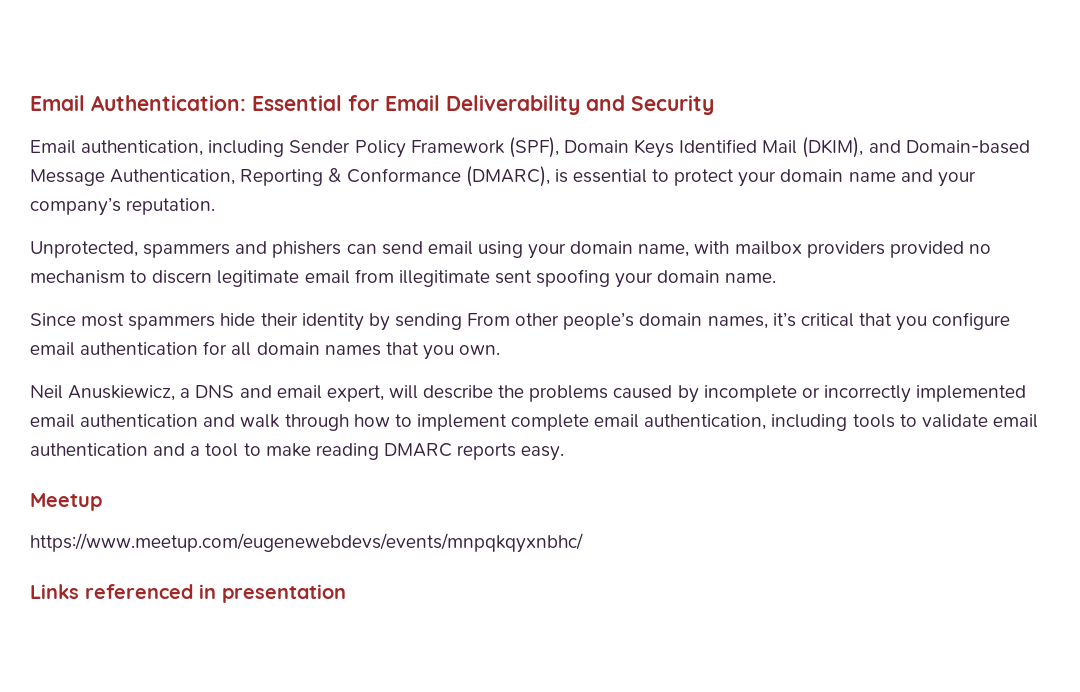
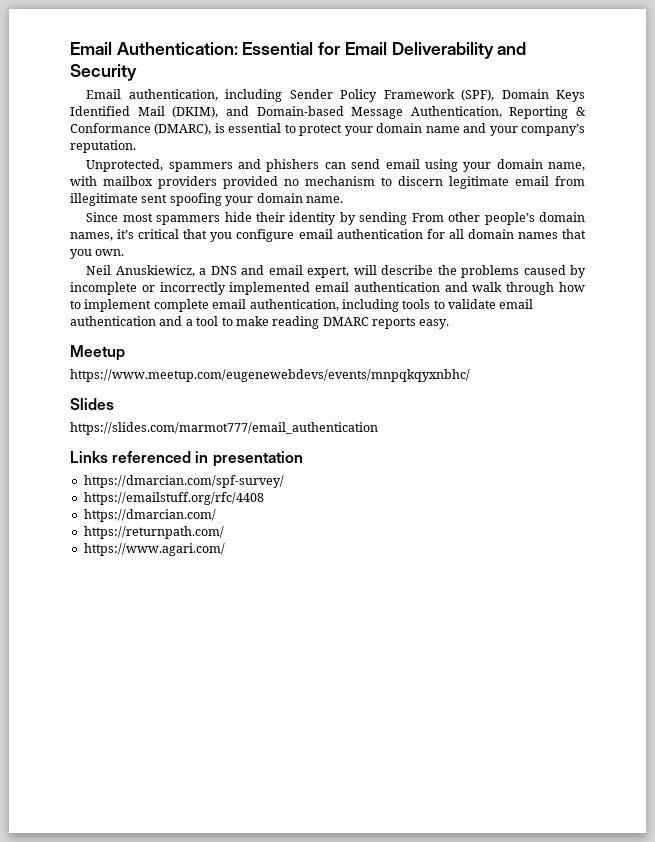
+ Slides
+ https://slides.com/marmot777/email_authentication
+ https://dmarcian.com/spf-survey/
+ https://emailstuff.org/rfc/4408
+ https://dmarcian.com/
+ https://returnpath.com/
+ https://www.agari.com/

